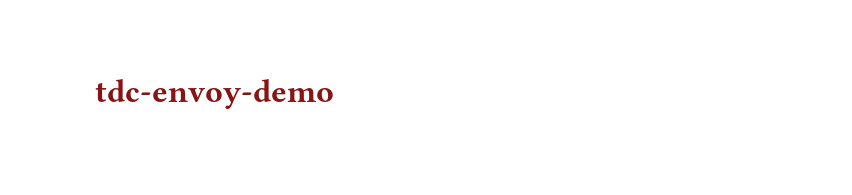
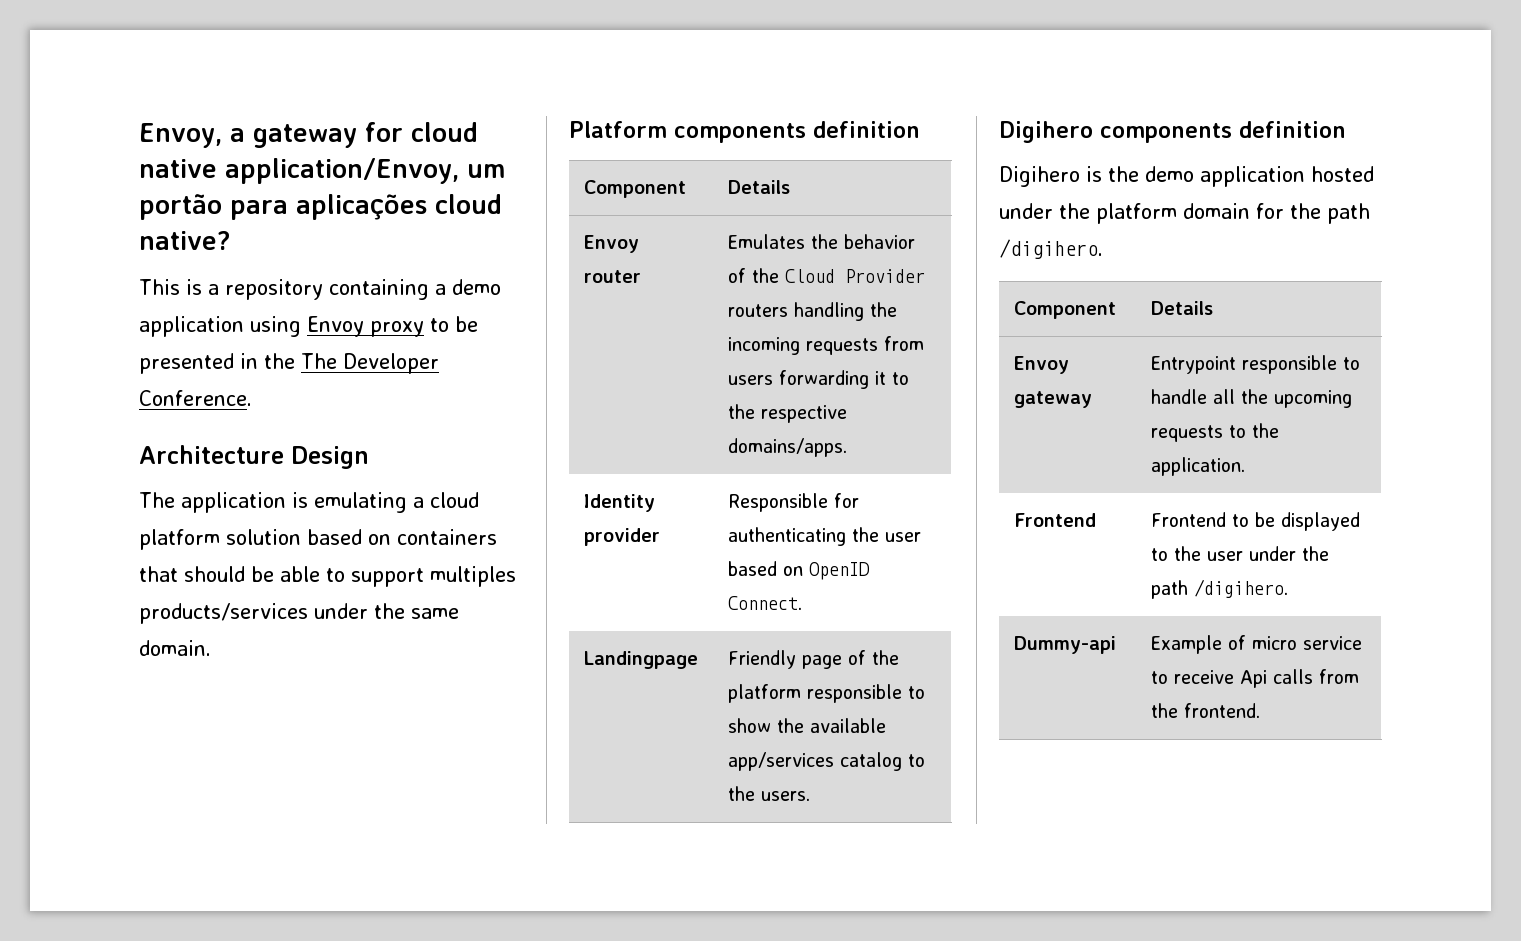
- tdc-envoy-demo
+ Envoy, a gateway for cloud native application/Envoy, um portão para aplicações cloud native?
+ This is a repository containing a demo application using Envoy proxy to be presented in the The Developer Conference.
+ Architecture Design
+ The application is emulating a cloud platform solution based on containers that should be able to support multiples products/services under the same domain.
+ Platform components definition
+ Component | Details
+ Envoy router | Emulates the behavior of the Cloud Provider routers handling the incoming requests from users forwarding it to the respective domains/apps.
+ Identity provider | Responsible for authenticating the user based on OpenID Connect.
+ Landingpage | Friendly page of the platform responsible to show the available app/services catalog to the users.
+ Digihero components definition
+ Digihero is the demo application hosted under the platform domain for the path /digihero.
+ Component | Details
+ Envoy gateway | Entrypoint responsible to handle all the upcoming requests to the application.
+ Frontend | Frontend to be displayed to the user under the path /digihero.
+ Dummy-api | Example of micro service to receive Api calls from the frontend.

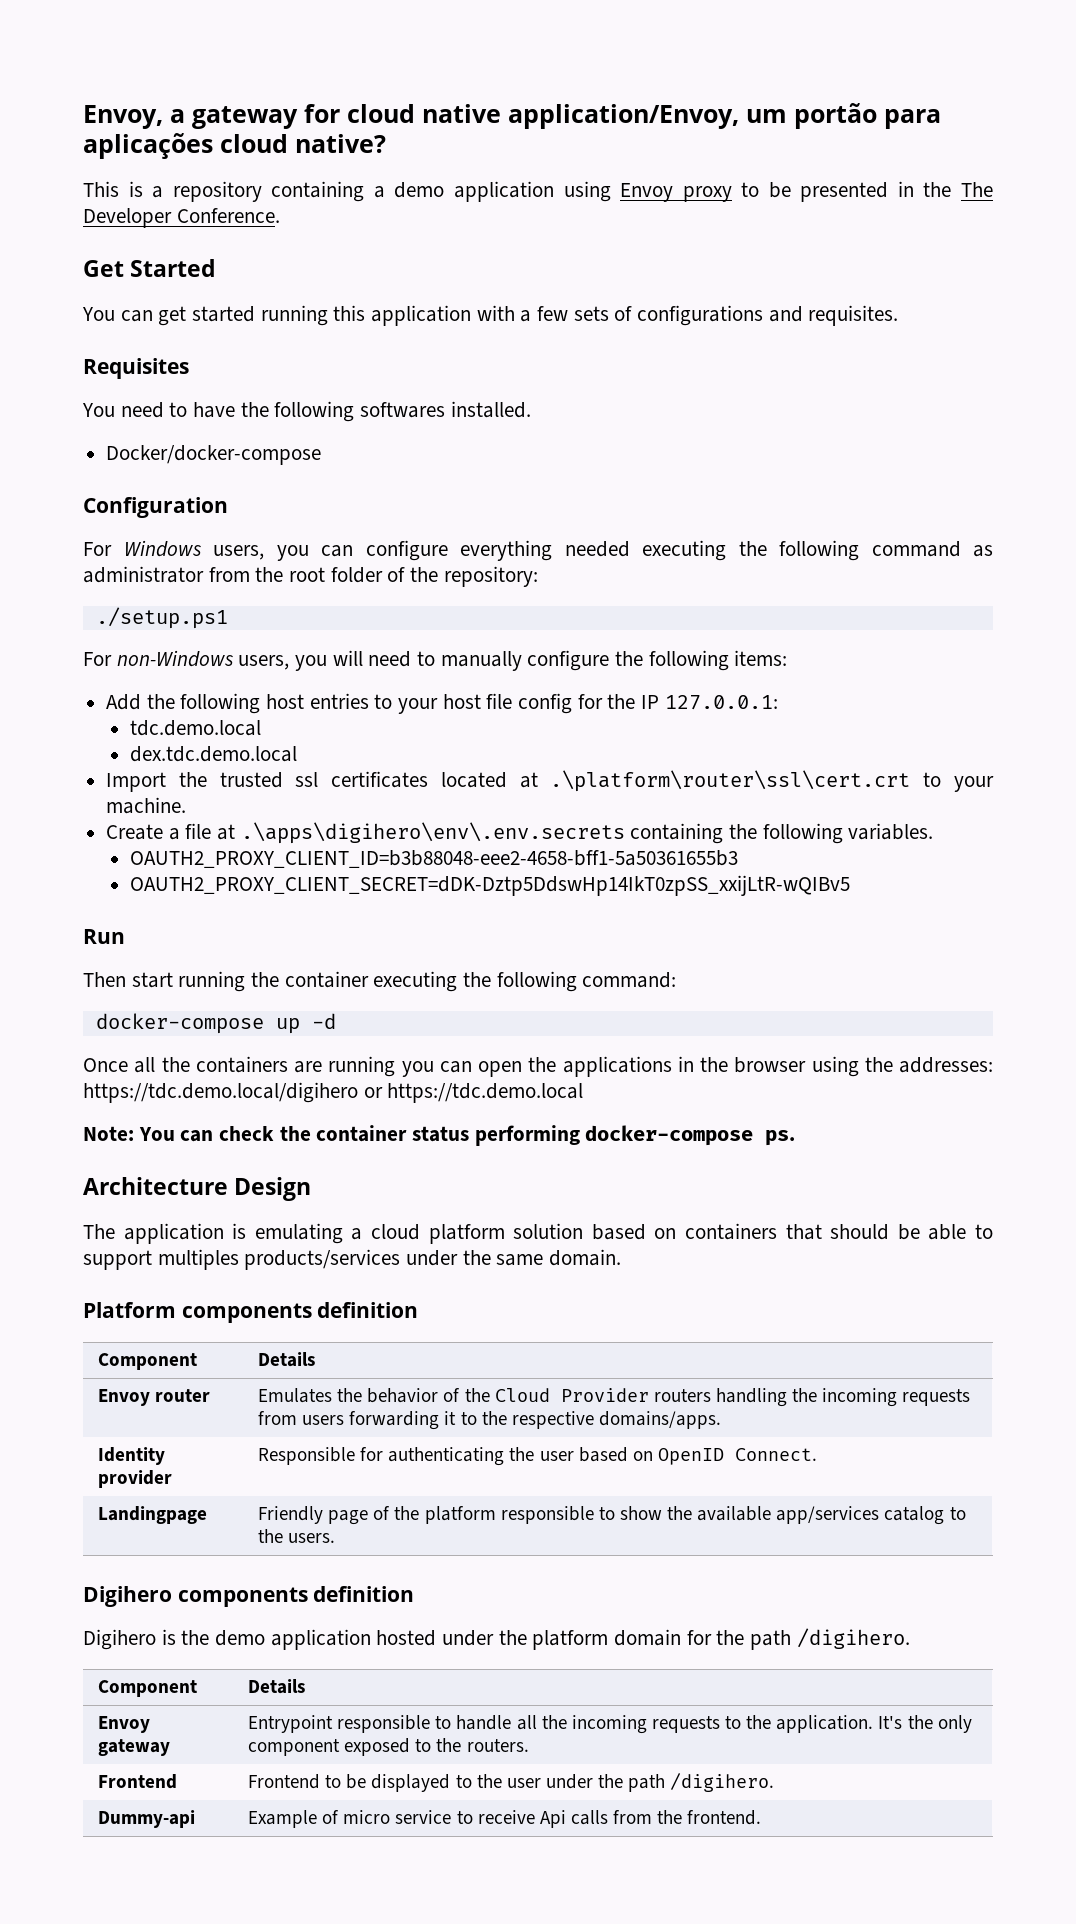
+ Get Started
+ You can get started running this application with a few sets of configurations and requisites.
+ Requisites
+ You need to have the following softwares installed.
+ Docker/docker-compose
+ Configuration
+ For Windows users, you can configure everything needed executing the following command as administrator from the root folder of the repository:
+ ./setup.ps1
+ For non-Windows users, you will need to manually configure the following items:
+ Add the following host entries to your host file config for the IP 127.0.0.1:
+ tdc.demo.local
+ dex.tdc.demo.local
+ Import the trusted ssl certificates located at .\platform\router\ssl\cert.crt to your machine.
+ Create a file at .\apps\digihero\env\.env.secrets containing the following variables.
+ OAUTH2_PROXY_CLIENT_ID=b3b88048-eee2-4658-bff1-5a50361655b3
+ OAUTH2_PROXY_CLIENT_SECRET=dDK-Dztp5DdswHp14IkT0zpSS_xxijLtR-wQIBv5
+ Run
+ Then start running the container executing the following command:
+ docker-compose up -d
+ Once all the containers are running you can open the applications in the browser using the addresses: https://tdc.demo.local/digihero or https://tdc.demo.local
+ Note: You can check the container status performing docker-compose ps.
- Envoy gateway | Entrypoint responsible to handle all the upcoming requests to the application.
+ Envoy gateway | Entrypoint responsible to handle all the incoming requests to the application. It's the only component exposed to the routers.

